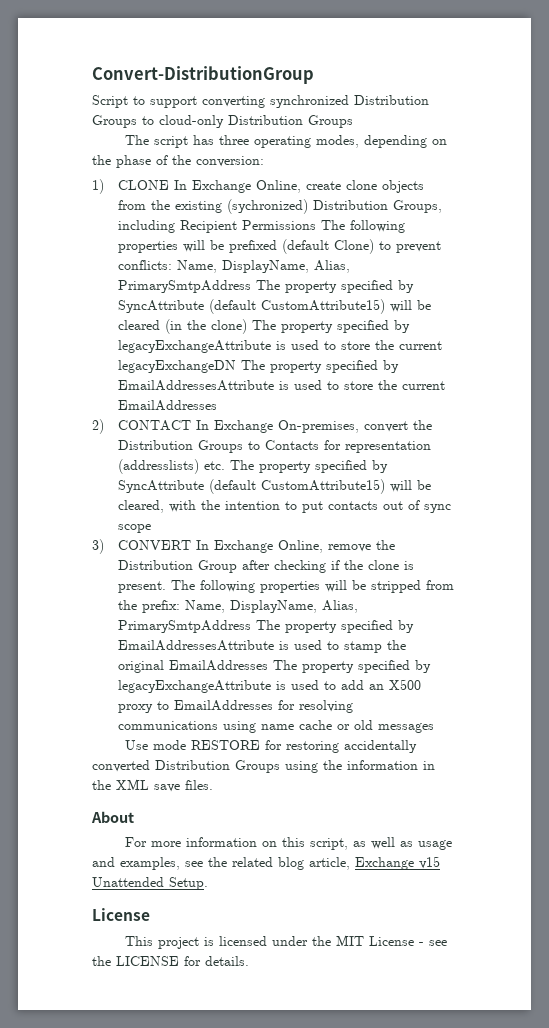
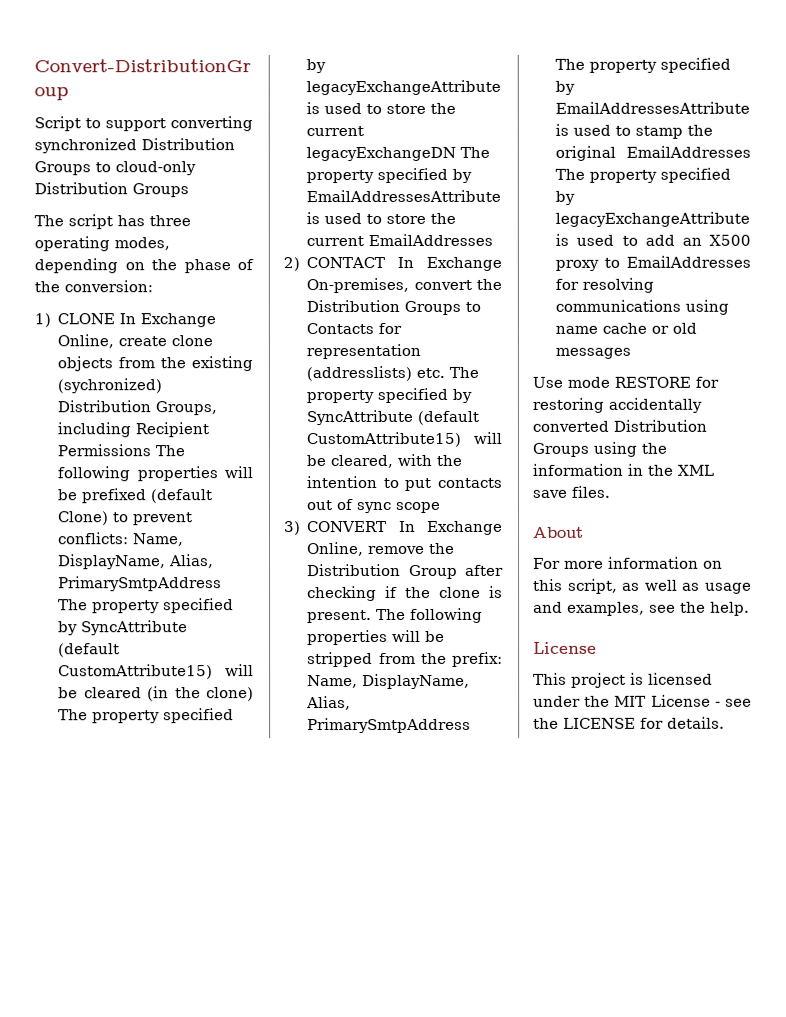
- For more information on this script, as well as usage and examples, see the related blog article, Exchange v15 Unattended Setup.
+ For more information on this script, as well as usage and examples, see the help.

